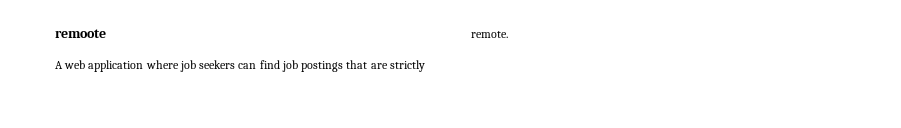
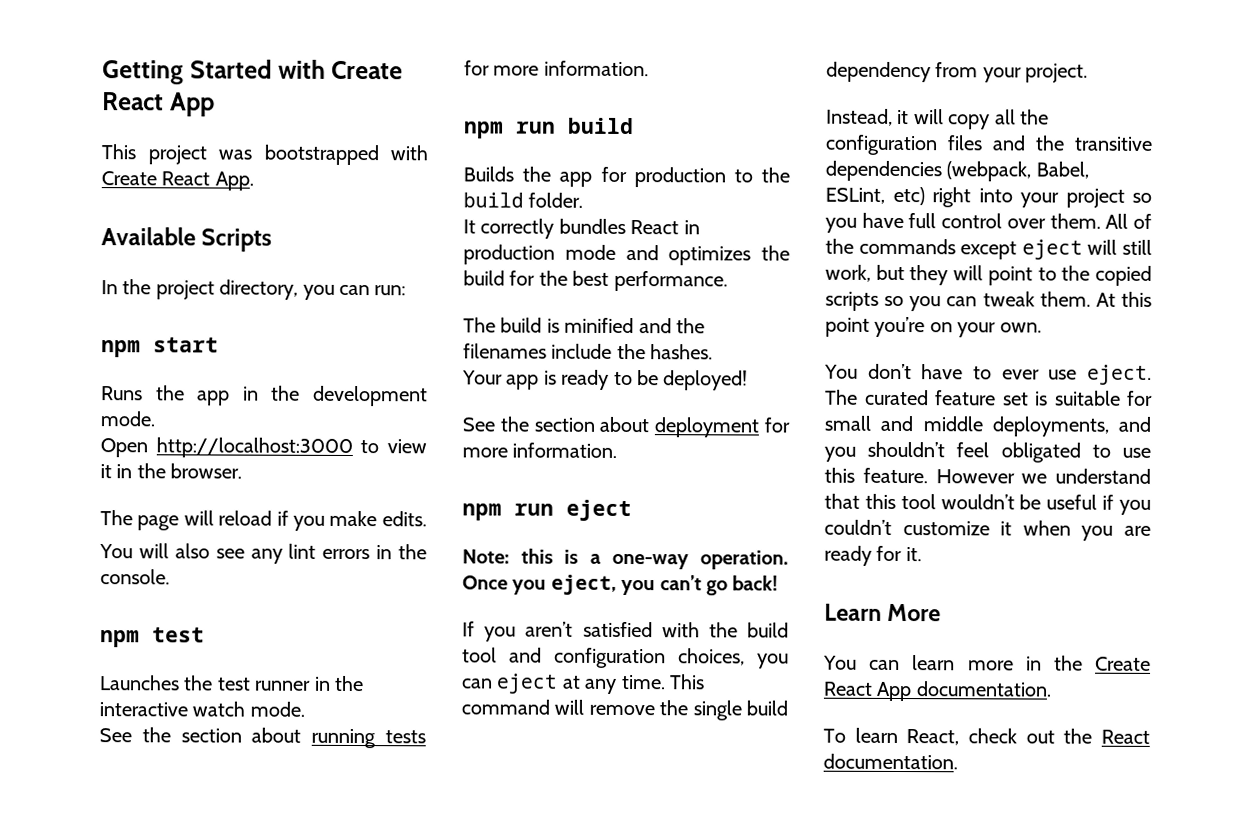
- remoote
- A web application where job seekers can find job postings that are strictly remote.
+ Getting Started with Create React App
+ This project was bootstrapped with Create React App.
+ Available Scripts
+ In the project directory, you can run:
+ npm start
+ Runs the app in the development mode.
+ Open http://localhost:3000 to view it in the browser.
+ The page will reload if you make edits.
+ You will also see any lint errors in the console.
+ npm test
+ Launches the test runner in the interactive watch mode.
+ See the section about running tests for more information.
+ npm run build
+ Builds the app for production to the build folder.
+ It correctly bundles React in production mode and optimizes the build for the best performance.
+ The build is minified and the filenames include the hashes.
+ Your app is ready to be deployed!
+ See the section about deployment for more information.
+ npm run eject
+ Note: this is a one-way operation. Once you eject, you can’t go back!
+ If you aren’t satisfied with the build tool and configuration choices, you can eject at any time. This command will remove the single build dependency from your project.
+ Instead, it will copy all the configuration files and the transitive dependencies (webpack, Babel, ESLint, etc) right into your project so you have full control over them. All of the commands except eject will still work, but they will point to the copied scripts so you can tweak them. At this point you’re on your own.
+ You don’t have to ever use eject. The curated feature set is suitable for small and middle deployments, and you shouldn’t feel obligated to use this feature. However we understand that this tool wouldn’t be useful if you couldn’t customize it when you are ready for it.
+ Learn More
+ You can learn more in the Create React App documentation.
+ To learn React, check out the React documentation.

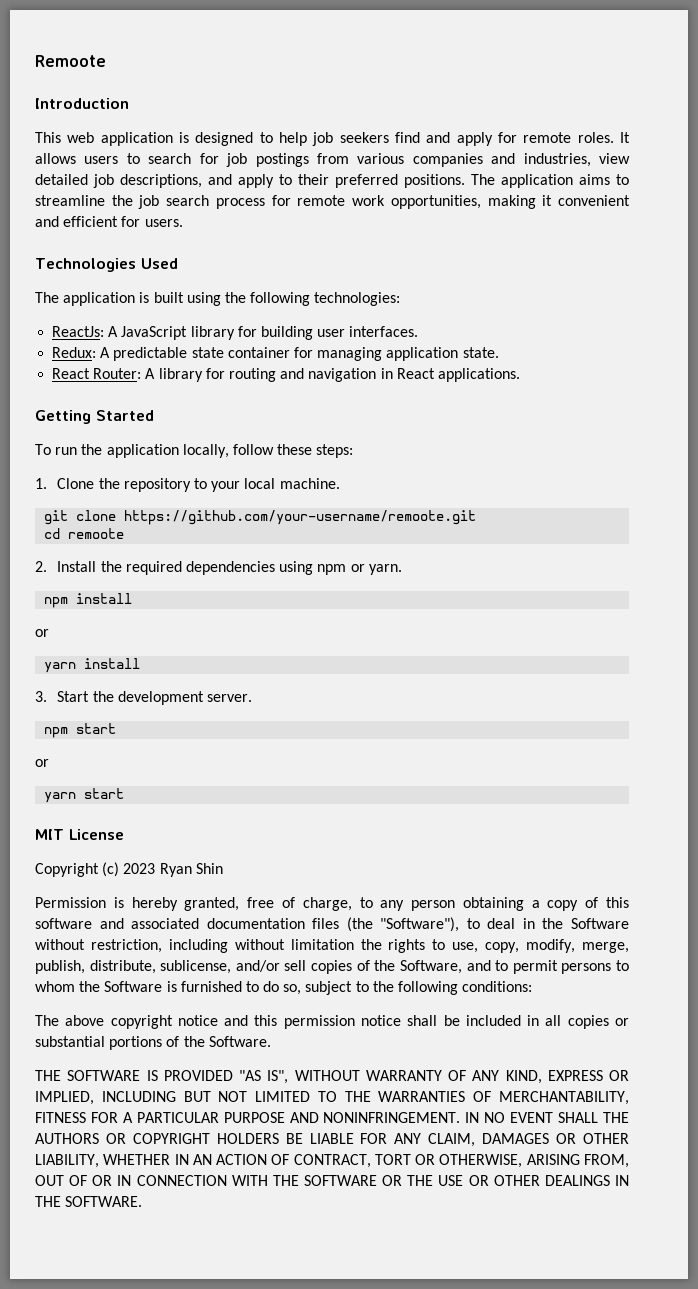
- Getting Started with Create React App
- This project was bootstrapped with Create React App.
- Available Scripts
- In the project directory, you can run:
+ Remoote
+ Introduction
+ This web application is designed to help job seekers find and apply for remote roles. It allows users to search for job postings from various companies and industries, view detailed job descriptions, and apply to their preferred positions. The application aims to streamline the job search process for remote work opportunities, making it convenient and efficient for users.
+ Technologies Used
+ The application is built using the following technologies:
+ ReactJs: A JavaScript library for building user interfaces.
+ Redux: A predictable state container for managing application state.
+ React Router: A library for routing and navigation in React applications.
+ Getting Started
+ To run the application locally, follow these steps:
+ 1. Clone the repository to your local machine.
+ git clone https://github.com/your-username/remoote.git
+ cd remoote
+ 2. Install the required dependencies using npm or yarn.
+ npm install
+ or
+ yarn install
+ 3. Start the development server.
  npm start
- Runs the app in the development mode.
- Open http://localhost:3000 to view it in the browser.
- The page will reload if you make edits.
- You will also see any lint errors in the console.
- npm test
- Launches the test runner in the interactive watch mode.
- See the section about running tests for more information.
- npm run build
- Builds the app for production to the build folder.
- It correctly bundles React in production mode and optimizes the build for the best performance.
- The build is minified and the filenames include the hashes.
- Your app is ready to be deployed!
- See the section about deployment for more information.
- npm run eject
- Note: this is a one-way operation. Once you eject, you can’t go back!
- If you aren’t satisfied with the build tool and configuration choices, you can eject at any time. This command will remove the single build dependency from your project.
- Instead, it will copy all the configuration files and the transitive dependencies (webpack, Babel, ESLint, etc) right into your project so you have full control over them. All of the commands except eject will still work, but they will point to the copied scripts so you can tweak them. At this point you’re on your own.
- You don’t have to ever use eject. The curated feature set is suitable for small and middle deployments, and you shouldn’t feel obligated to use this feature. However we understand that this tool wouldn’t be useful if you couldn’t customize it when you are ready for it.
- Learn More
- You can learn more in the Create React App documentation.
- To learn React, check out the React documentation.
+ or
+ yarn start
+ MIT License
+ Copyright (c) 2023 Ryan Shin
+ Permission is hereby granted, free of charge, to any person obtaining a copy of this software and associated documentation files (the "Software"), to deal in the Software without restriction, including without limitation the rights to use, copy, modify, merge, publish, distribute, sublicense, and/or sell copies of the Software, and to permit persons to whom the Software is furnished to do so, subject to the following conditions:
+ The above copyright notice and this permission notice shall be included in all copies or substantial portions of the Software.
+ THE SOFTWARE IS PROVIDED "AS IS", WITHOUT WARRANTY OF ANY KIND, EXPRESS OR IMPLIED, INCLUDING BUT NOT LIMITED TO THE WARRANTIES OF MERCHANTABILITY, FITNESS FOR A PARTICULAR PURPOSE AND NONINFRINGEMENT. IN NO EVENT SHALL THE AUTHORS OR COPYRIGHT HOLDERS BE LIABLE FOR ANY CLAIM, DAMAGES OR OTHER LIABILITY, WHETHER IN AN ACTION OF CONTRACT, TORT OR OTHERWISE, ARISING FROM, OUT OF OR IN CONNECTION WITH THE SOFTWARE OR THE USE OR OTHER DEALINGS IN THE SOFTWARE.

